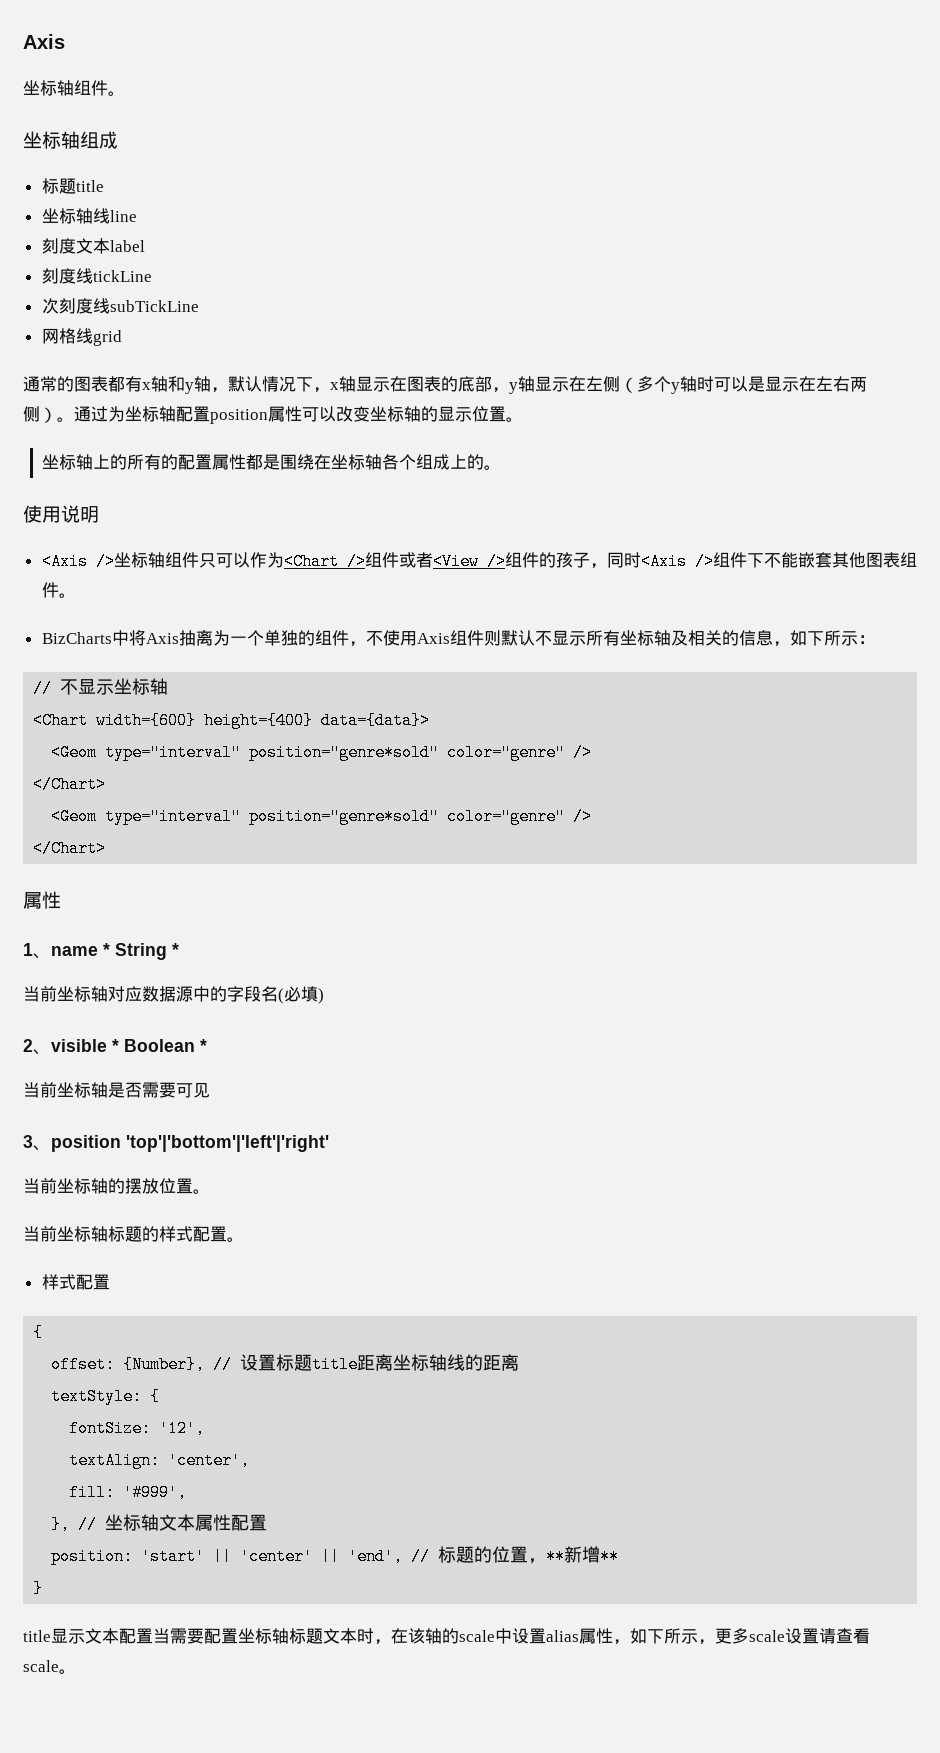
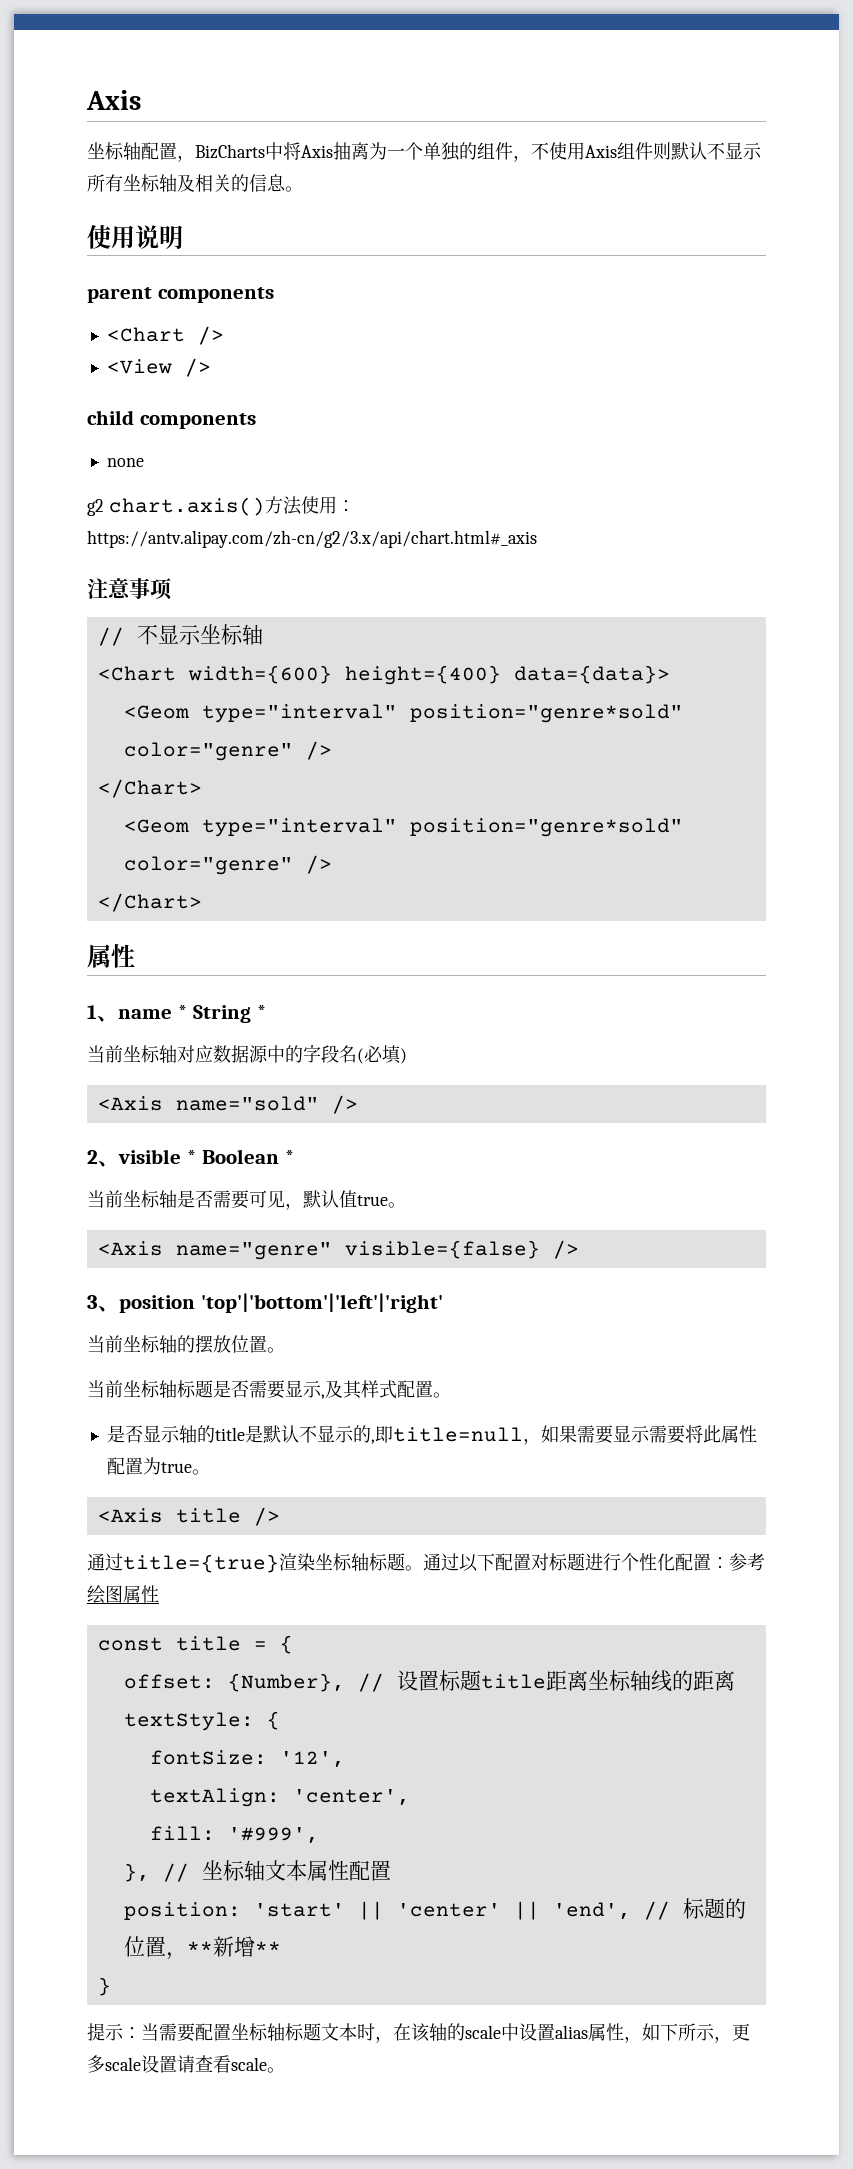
- 坐标轴组件。
- 坐标轴组成
- 标题title
- 坐标轴线line
- 刻度文本label
- 刻度线tickLine
- 次刻度线subTickLine
- 网格线grid
- 通常的图表都有x轴和y轴，默认情况下，x轴显示在图表的底部，y轴显示在左侧（多个y轴时可以是显示在左右两侧）。通过为坐标轴配置position属性可以改变坐标轴的显示位置。
- 坐标轴上的所有的配置属性都是围绕在坐标轴各个组成上的。
+ 坐标轴配置，BizCharts中将Axis抽离为一个单独的组件，不使用Axis组件则默认不显示所有坐标轴及相关的信息。
  使用说明
- <Axis />坐标轴组件只可以作为<Chart />组件或者<View />组件的孩子，同时<Axis />组件下不能嵌套其他图表组件。
- BizCharts中将Axis抽离为一个单独的组件，不使用Axis组件则默认不显示所有坐标轴及相关的信息，如下所示：
+ parent components
+ <Chart />
+ <View />
+ child components
+ none
+ g2 chart.axis()方法使用：https://antv.alipay.com/zh-cn/g2/3.x/api/chart.html#_axis
+ 注意事项
+ <Axis name="sold" />
- 当前坐标轴是否需要可见
+ 当前坐标轴是否需要可见，默认值true。
+ <Axis name="genre" visible={false} />
- 当前坐标轴标题的样式配置。
- 样式配置
- {
+ 当前坐标轴标题是否需要显示,及其样式配置。
+ 是否显示轴的title是默认不显示的,即title=null，如果需要显示需要将此属性配置为true。
+ <Axis title />
+ 通过title={true}渲染坐标轴标题。通过以下配置对标题进行个性化配置：参考绘图属性
+ const title = {
- title显示文本配置当需要配置坐标轴标题文本时，在该轴的scale中设置alias属性，如下所示，更多scale设置请查看scale。
+ 提示：当需要配置坐标轴标题文本时，在该轴的scale中设置alias属性，如下所示，更多scale设置请查看scale。

